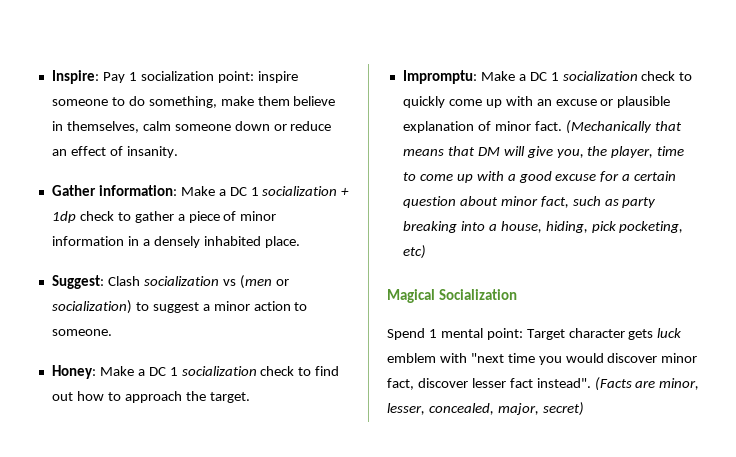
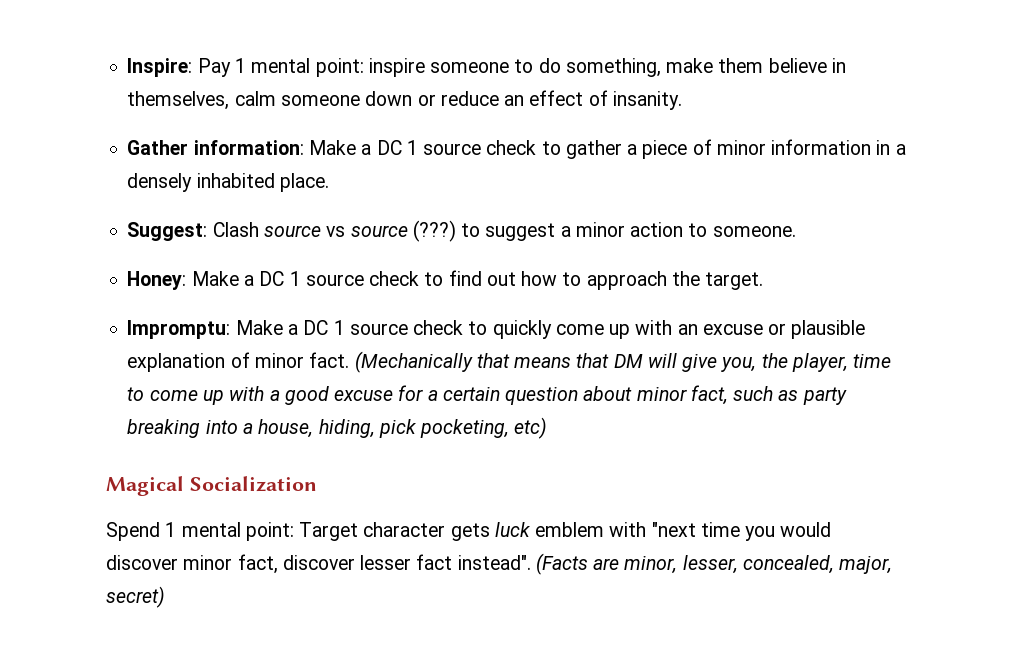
- Inspire: Pay 1 socialization point: inspire someone to do something, make them believe in themselves, calm someone down or reduce an effect of insanity.
+ Inspire: Pay 1 mental point: inspire someone to do something, make them believe in themselves, calm someone down or reduce an effect of insanity.
- Gather information: Make a DC 1 socialization + 1dp check to gather a piece of minor information in a densely inhabited place.
+ Gather information: Make a DC 1 source check to gather a piece of minor information in a densely inhabited place.
- Suggest: Clash socialization vs (men or socialization) to suggest a minor action to someone.
+ Suggest: Clash source vs source (???) to suggest a minor action to someone.
- Honey: Make a DC 1 socialization check to find out how to approach the target.
+ Honey: Make a DC 1 source check to find out how to approach the target.
- Impromptu: Make a DC 1 socialization check to quickly come up with an excuse or plausible explanation of minor fact.
+ Impromptu: Make a DC 1 source check to quickly come up with an excuse or plausible explanation of minor fact.

